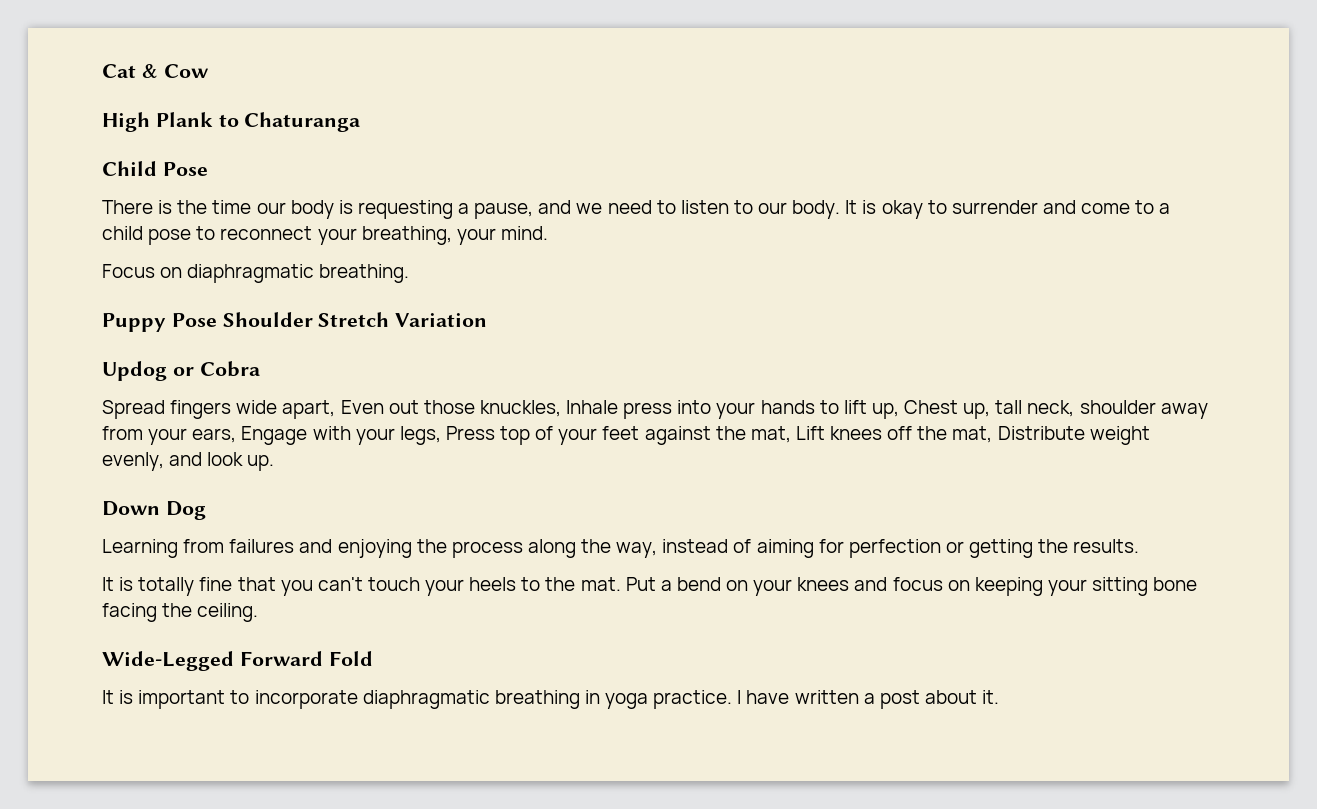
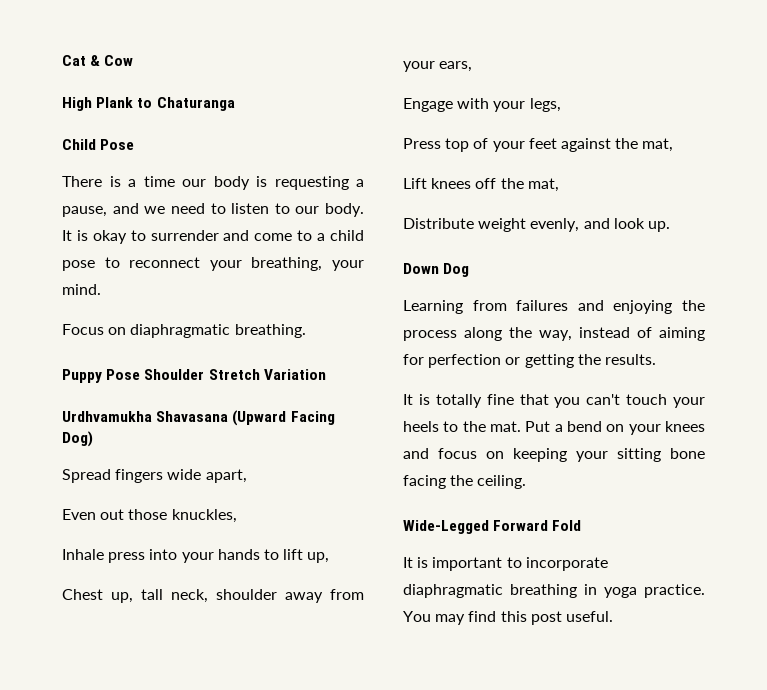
- There is the time our body is requesting a pause, and we need to listen to our body.
+ There is a time our body is requesting a pause, and we need to listen to our body.
- Updog or Cobra
+ Urdhvamukha Shavasana (Upward Facing Dog)
- Spread fingers wide apart, Even out those knuckles, Inhale press into your hands to lift up, Chest up, tall neck, shoulder away from your ears, Engage with your legs, Press top of your feet against the mat, Lift knees off the mat, Distribute weight evenly, and look up.
+ Spread fingers wide apart,
+ Even out those knuckles,
+ Inhale press into your hands to lift up,
+ Chest up, tall neck, shoulder away from your ears,
+ Engage with your legs,
+ Press top of your feet against the mat,
+ Lift knees off the mat,
+ Distribute weight evenly, and look up.
- I have written a post about it.
+ You may find this post useful.

